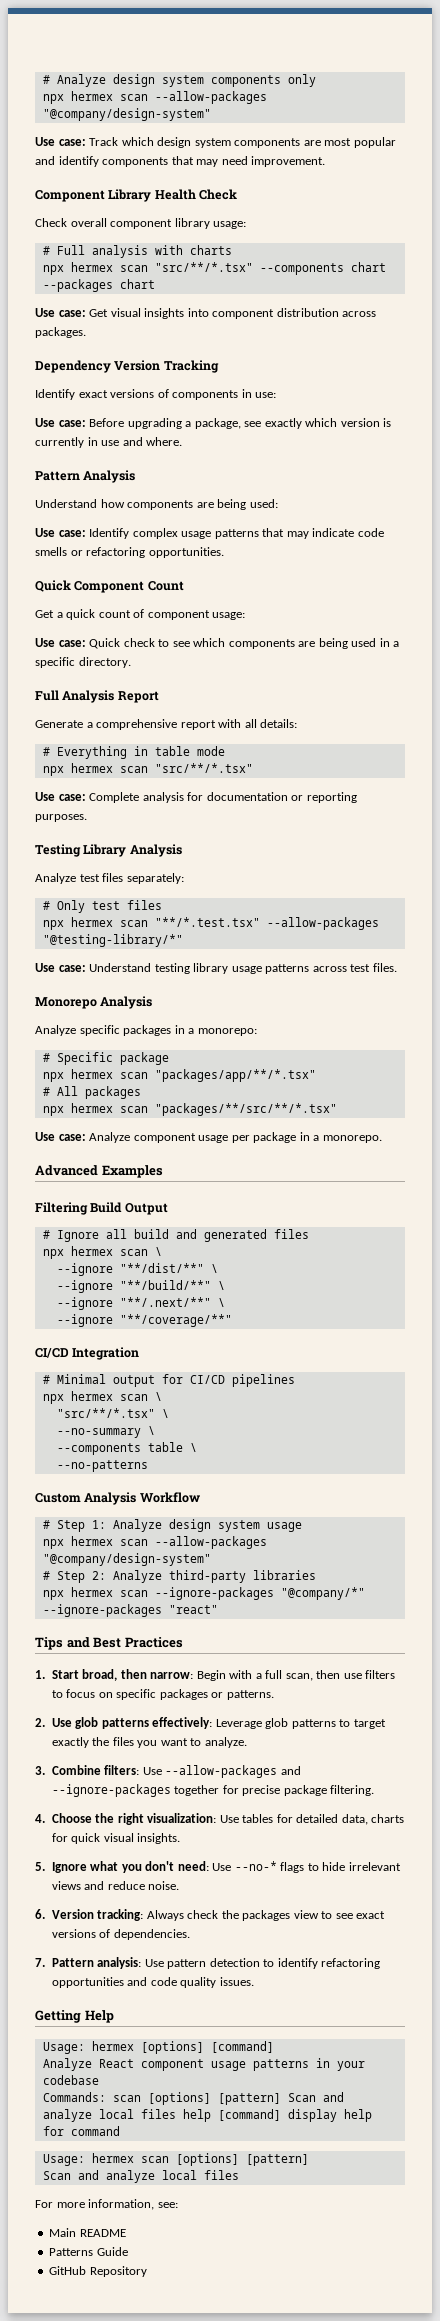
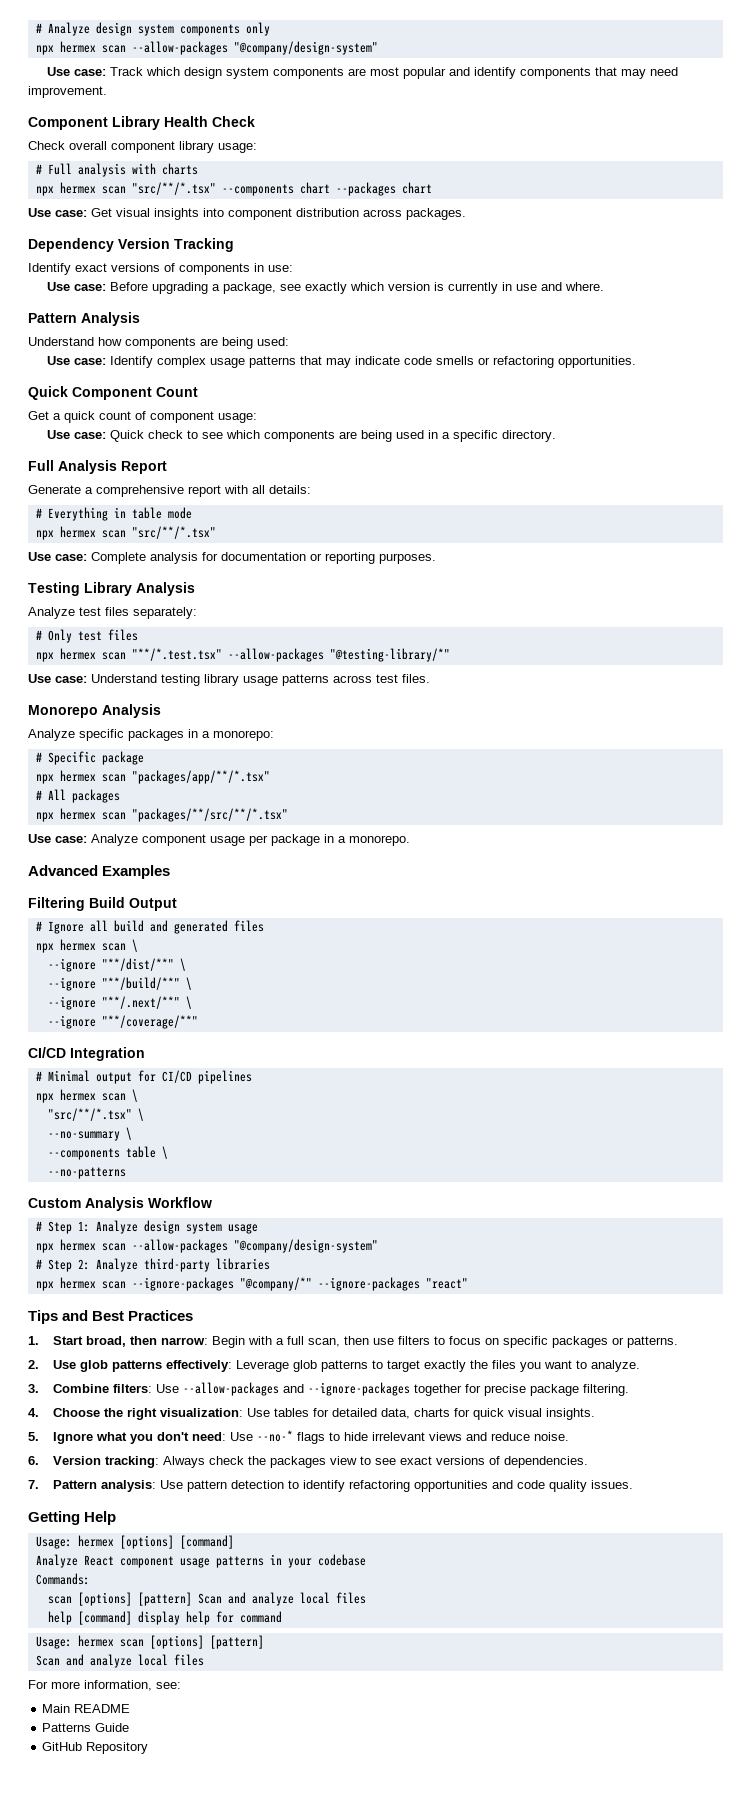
- Commands: scan [options] [pattern] Scan and analyze local files help [command] display help for command
+ Commands:
+ scan [options] [pattern] Scan and analyze local files
+ help [command] display help for command

